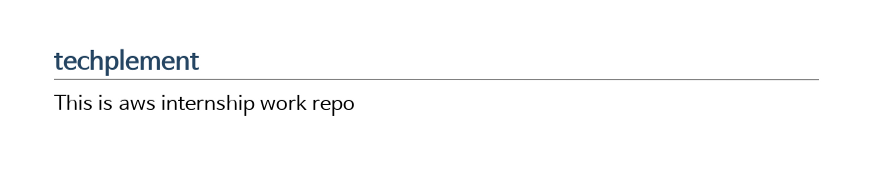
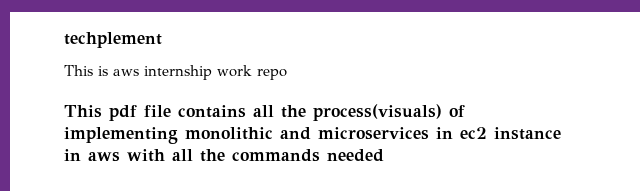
+ This pdf file contains all the process(visuals) of implementing monolithic and microservices in ec2 instance in aws with all the commands needed

